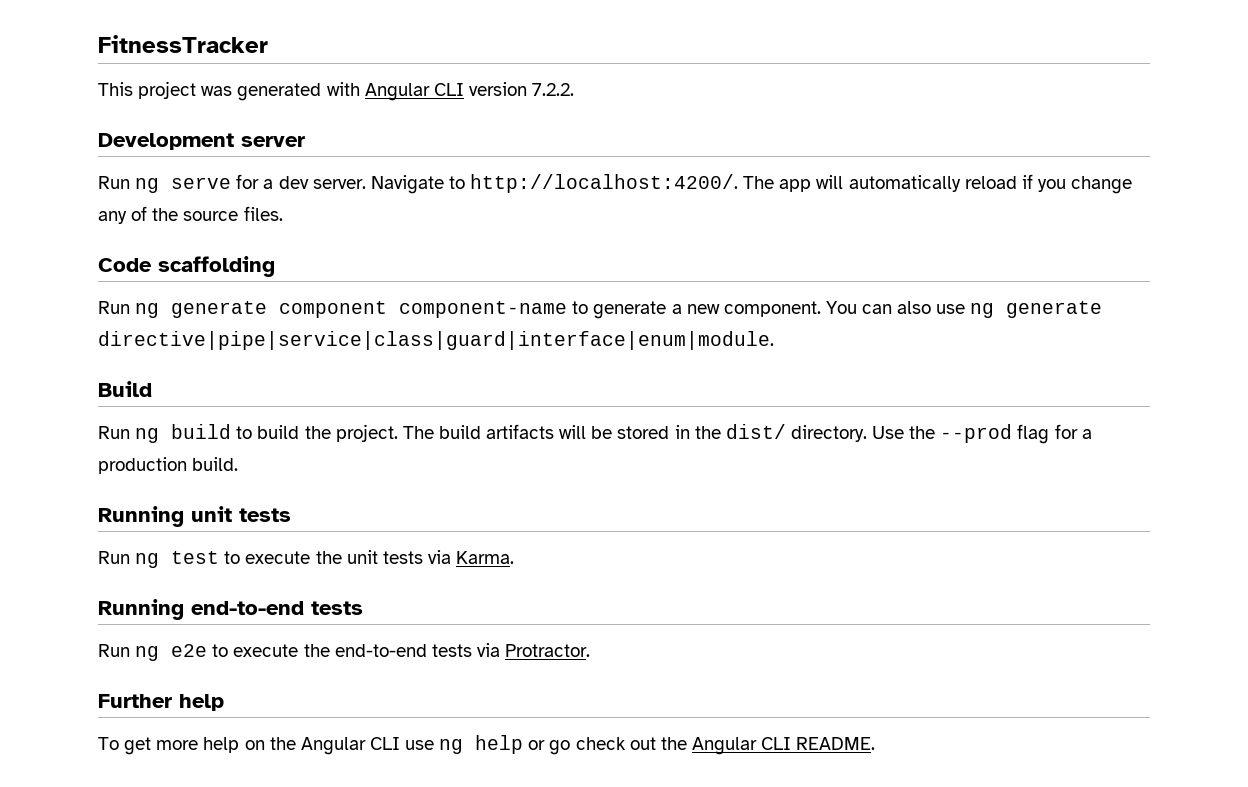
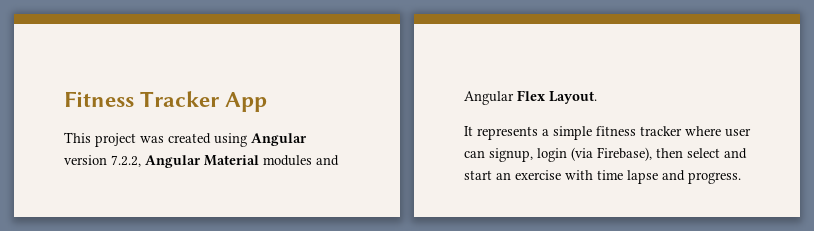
- FitnessTracker
+ Fitness Tracker App
- This project was generated with Angular CLI version 7.2.2.
- Development server
- Run ng serve for a dev server. Navigate to http://localhost:4200/. The app will automatically reload if you change any of the source files.
- Code scaffolding
- Run ng generate component component-name to generate a new component. You can also use ng generate directive|pipe|service|class|guard|interface|enum|module.
- Build
- Run ng build to build the project. The build artifacts will be stored in the dist/ directory. Use the --prod flag for a production build.
- Running unit tests
- Run ng test to execute the unit tests via Karma.
- Running end-to-end tests
- Run ng e2e to execute the end-to-end tests via Protractor.
- Further help
- To get more help on the Angular CLI use ng help or go check out the Angular CLI README.
+ This project was created using Angular version 7.2.2, Angular Material modules and Angular Flex Layout.
+ It represents a simple fitness tracker where user can signup, login (via Firebase), then select and start an exercise with time lapse and progress.

